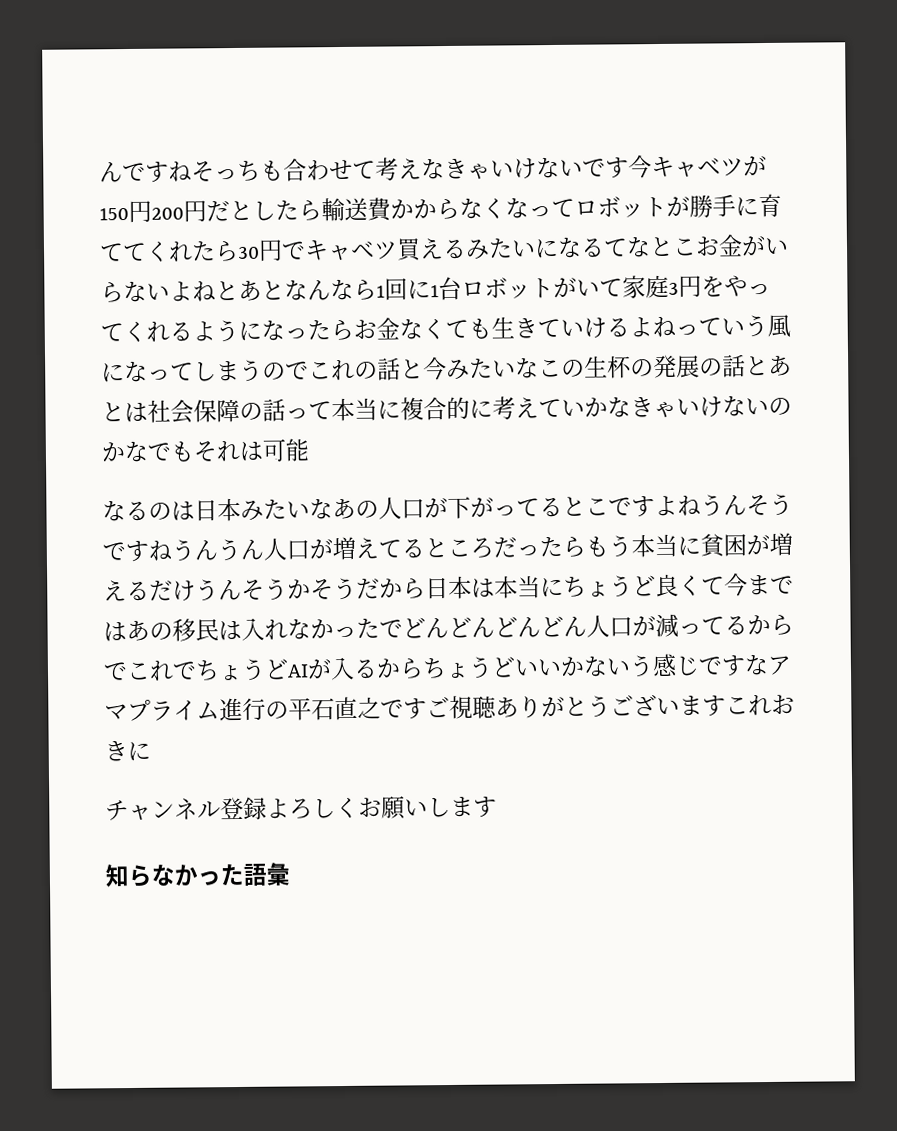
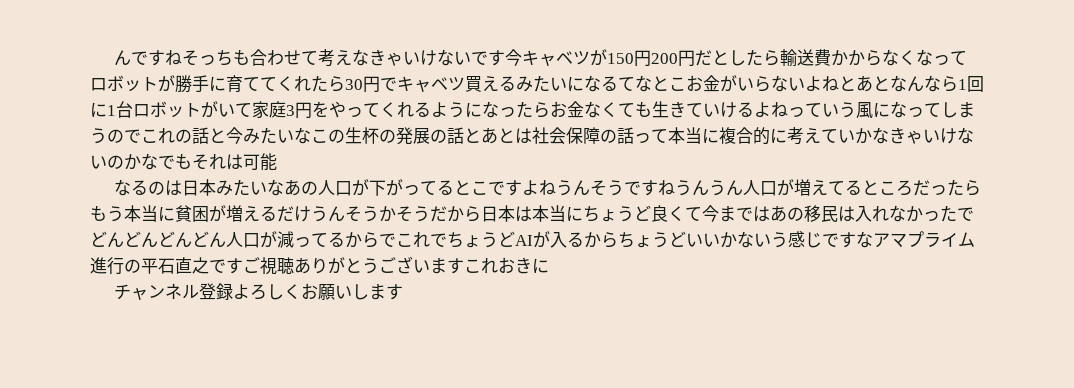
- 知らなかった語彙

